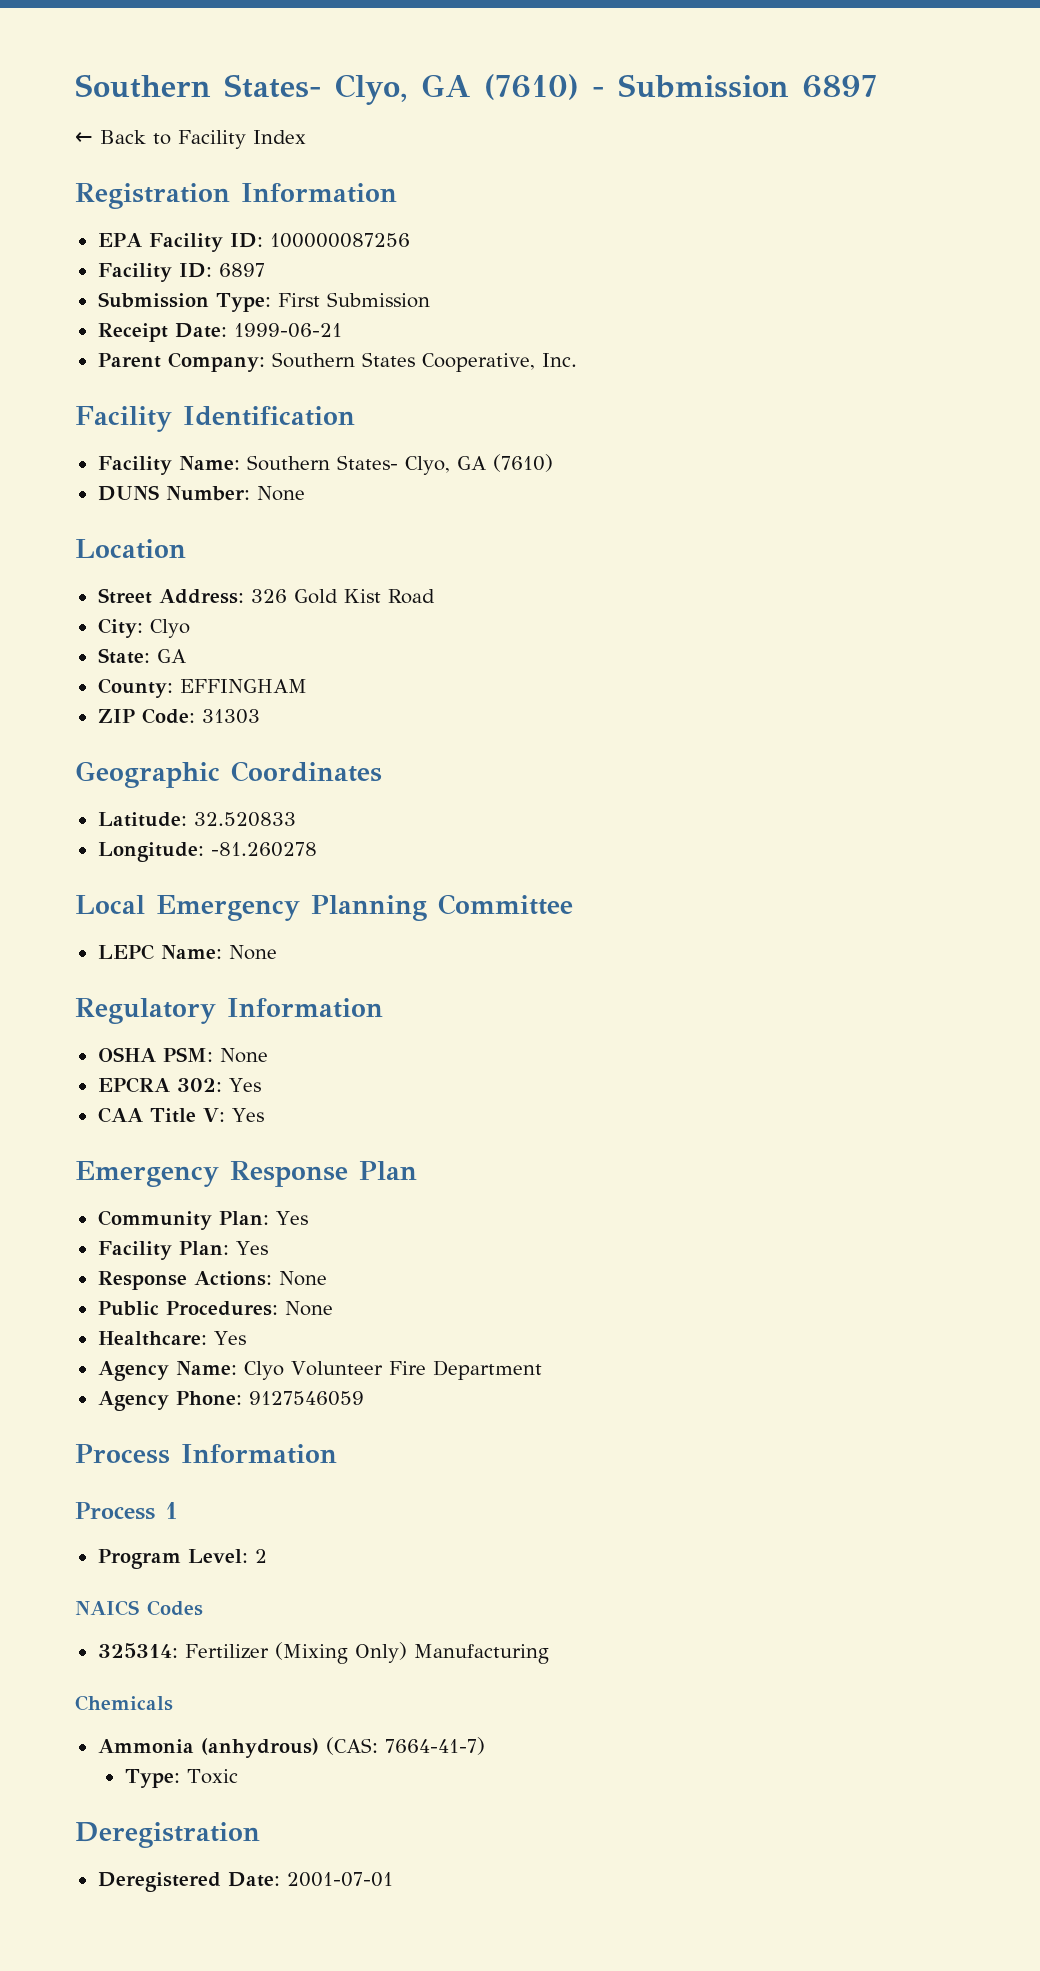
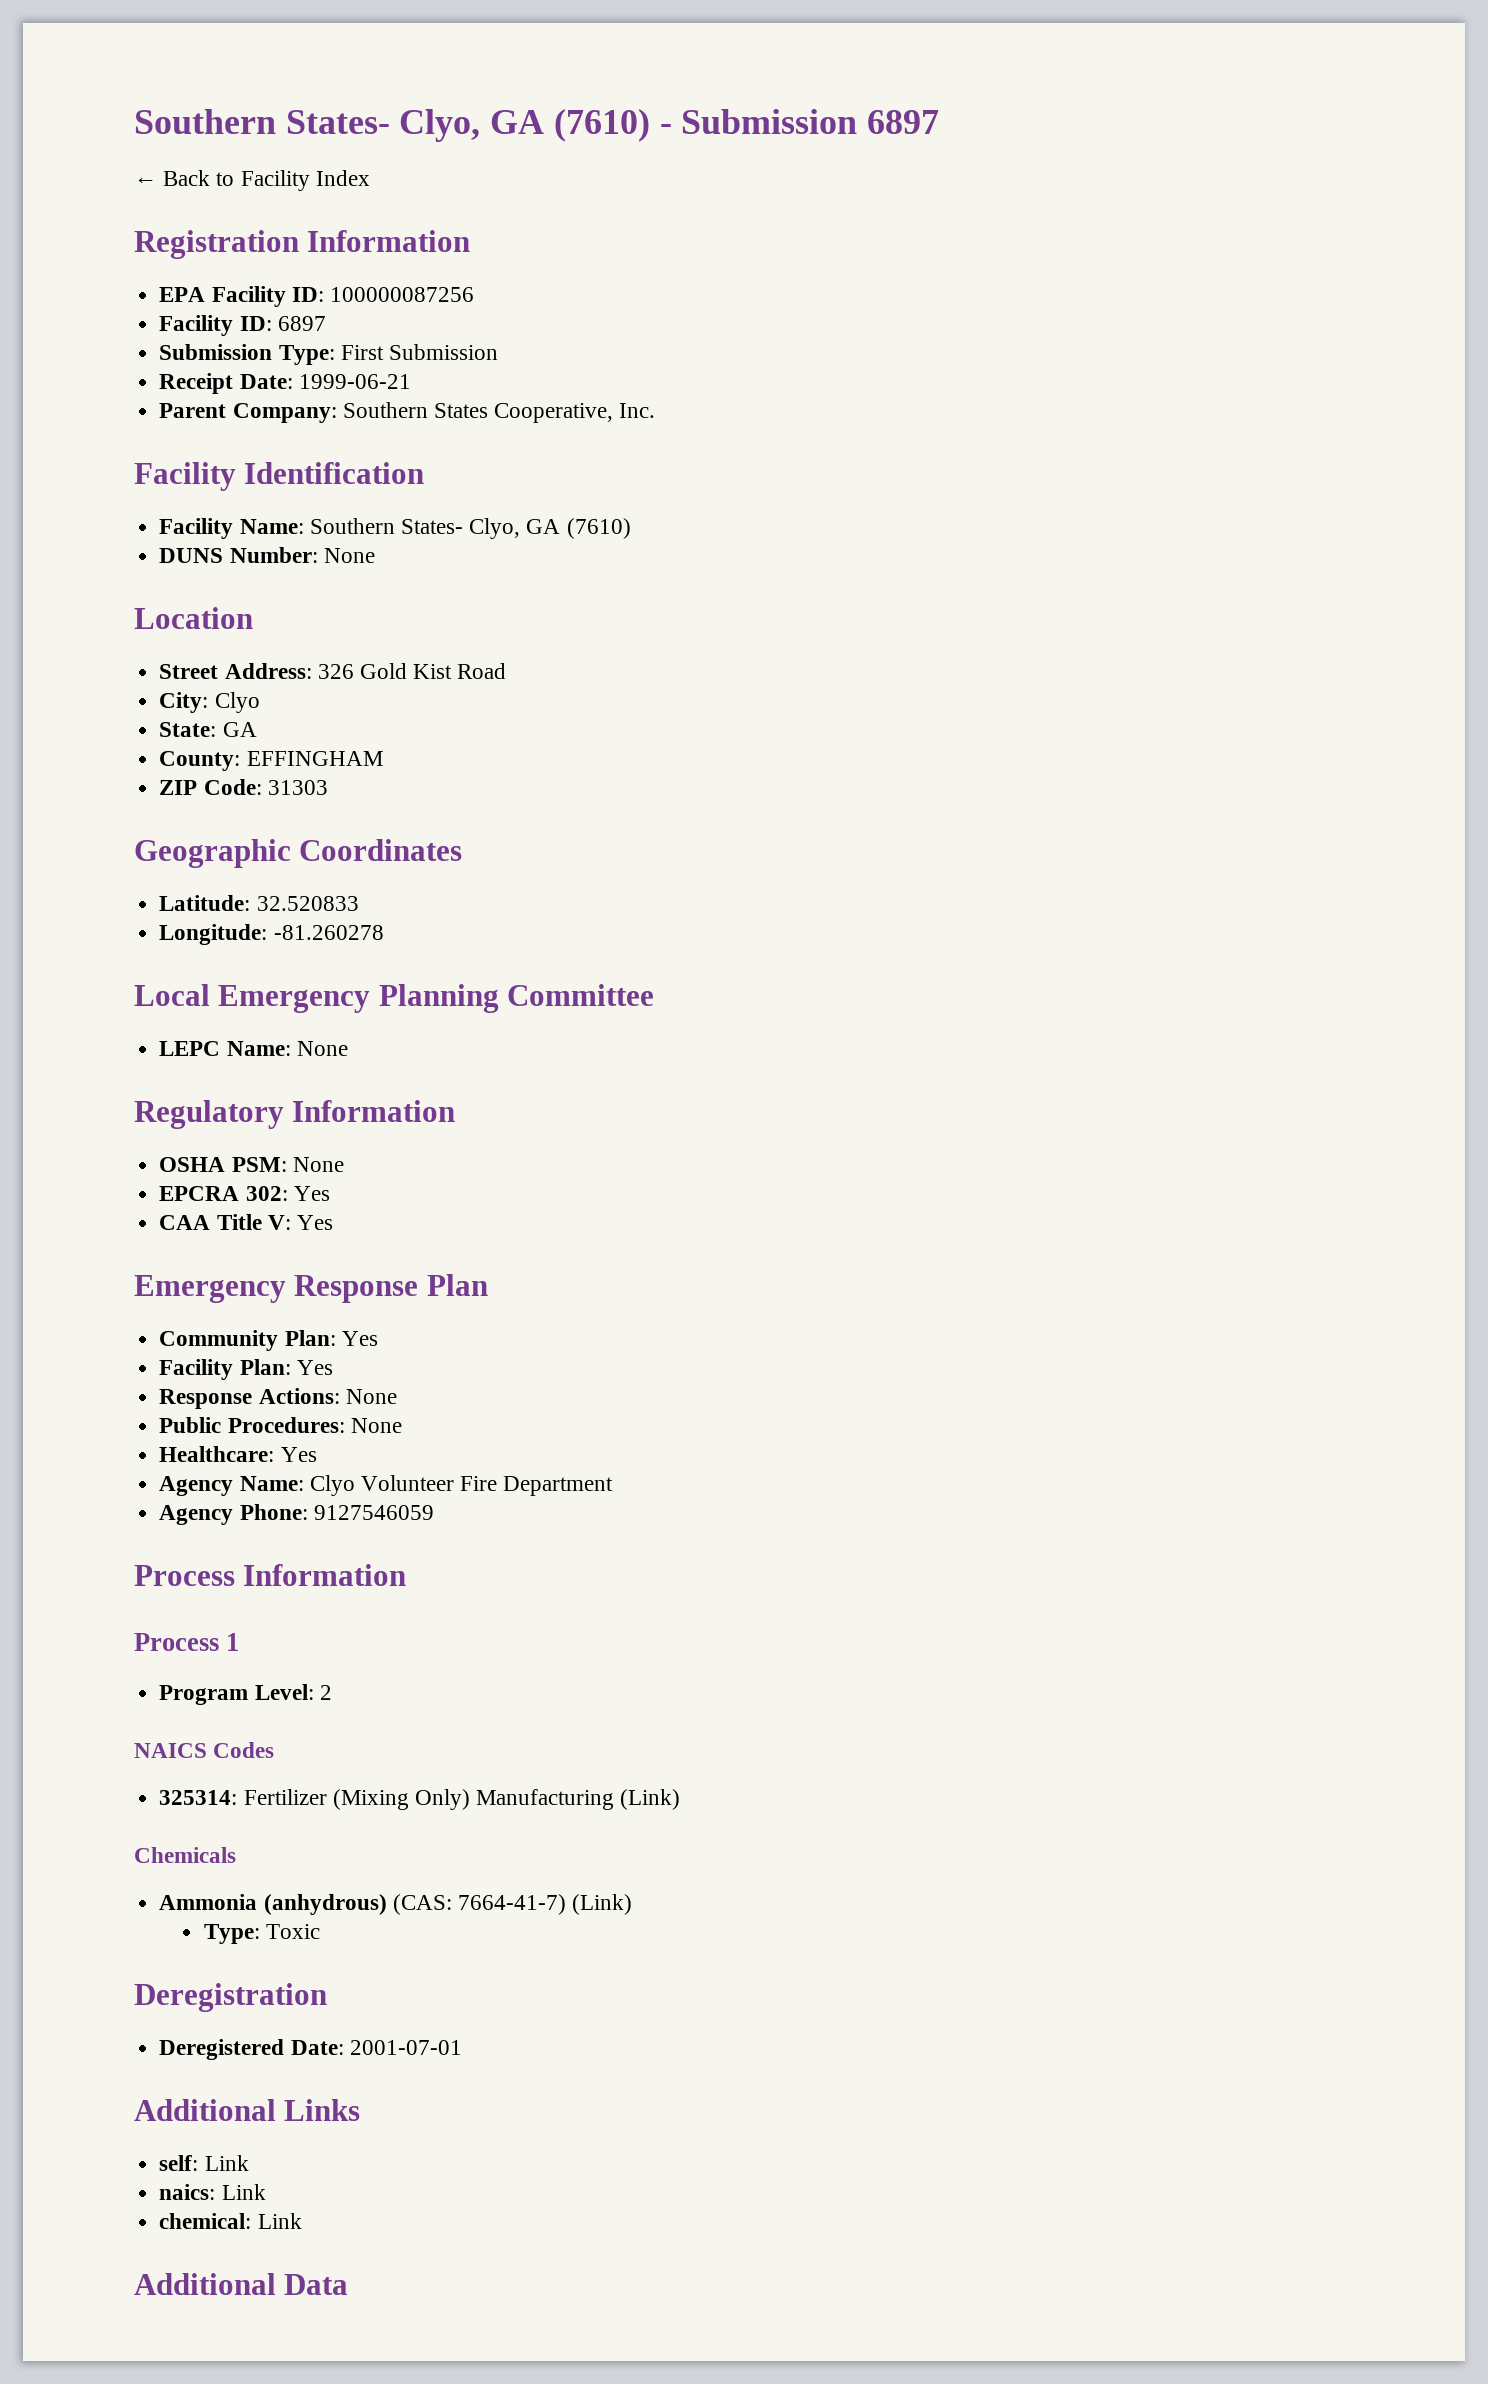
- 325314: Fertilizer (Mixing Only) Manufacturing
+ 325314: Fertilizer (Mixing Only) Manufacturing (Link)
- Ammonia (anhydrous) (CAS: 7664-41-7)
+ Ammonia (anhydrous) (CAS: 7664-41-7) (Link)
+ Additional Links
+ self: Link
+ naics: Link
+ chemical: Link
+ Additional Data

